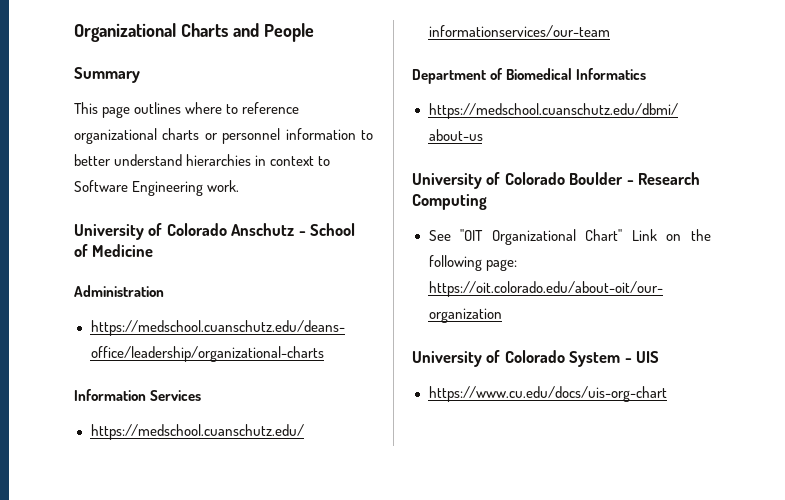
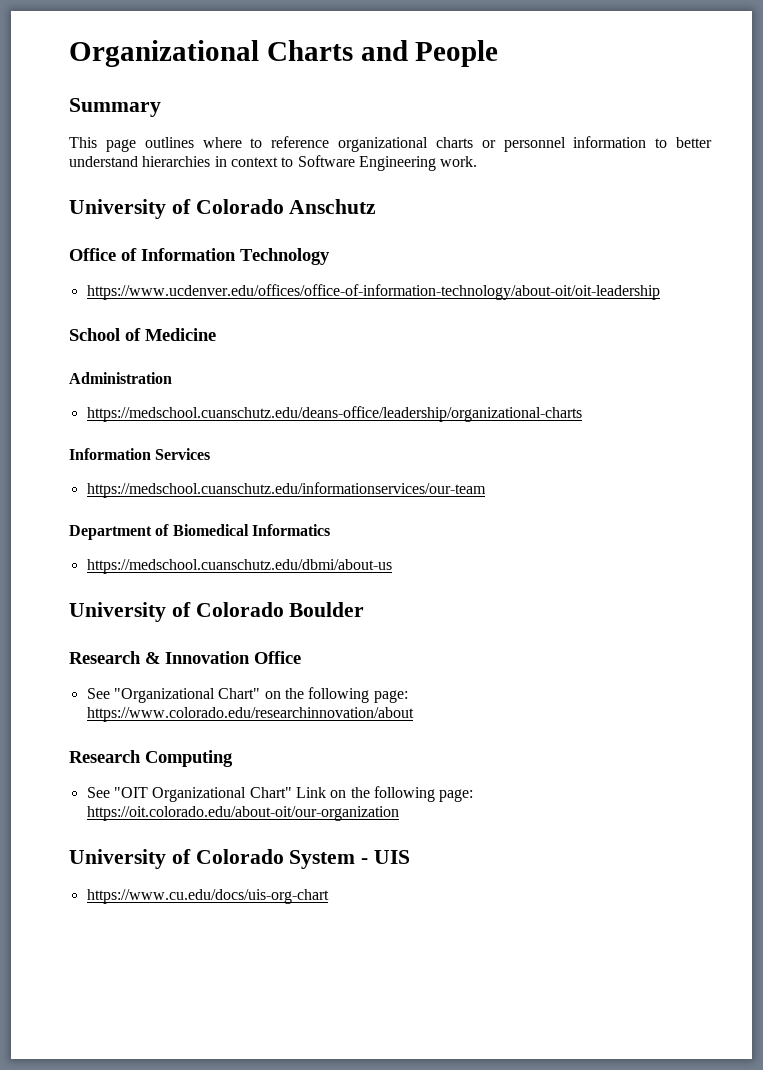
- University of Colorado Anschutz - School of Medicine
+ University of Colorado Anschutz
+ Office of Information Technology
+ https://www.ucdenver.edu/offices/office-of-information-technology/about-oit/oit-leadership
+ School of Medicine
- University of Colorado Boulder - Research Computing
+ University of Colorado Boulder
+ Research & Innovation Office
+ See "Organizational Chart" on the following page: https://www.colorado.edu/researchinnovation/about
+ Research Computing

